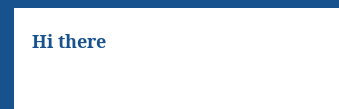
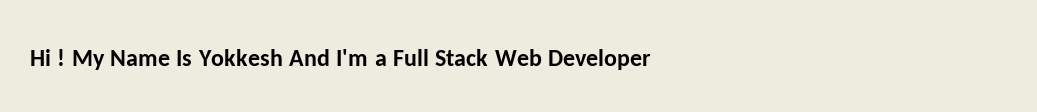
- Hi there
+ Hi ! My Name Is Yokkesh And I'm a Full Stack Web Developer

